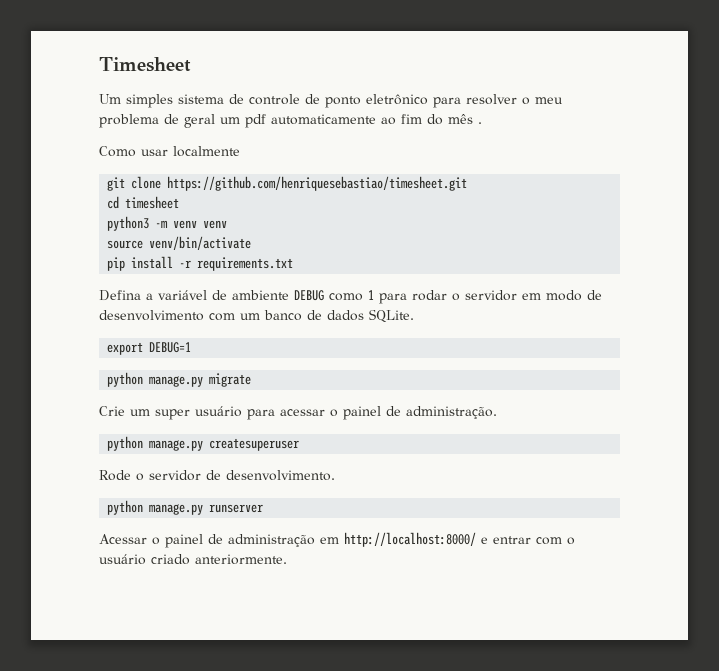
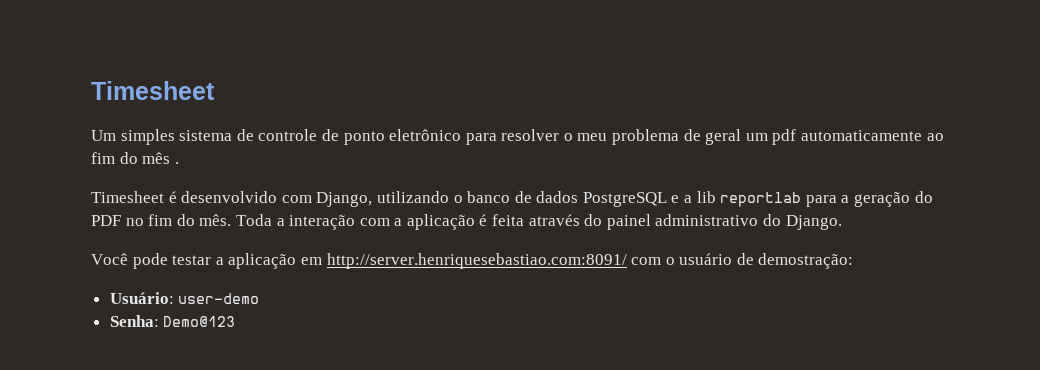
- Como usar localmente
- git clone https://github.com/henriquesebastiao/timesheet.git
- cd timesheet
- python3 -m venv venv
- source venv/bin/activate
- pip install -r requirements.txt
- Defina a variável de ambiente DEBUG como 1 para rodar o servidor em modo de desenvolvimento com um banco de dados SQLite.
- export DEBUG=1
- python manage.py migrate
- Crie um super usuário para acessar o painel de administração.
- python manage.py createsuperuser
- Rode o servidor de desenvolvimento.
- python manage.py runserver
- Acessar o painel de administração em http://localhost:8000/ e entrar com o usuário criado anteriormente.
+ Timesheet é desenvolvido com Django, utilizando o banco de dados PostgreSQL e a lib reportlab para a geração do PDF no fim do mês. Toda a interação com a aplicação é feita através do painel administrativo do Django.
+ Você pode testar a aplicação em http://server.henriquesebastiao.com:8091/ com o usuário de demostração:
+ Usuário: user-demo
+ Senha: Demo@123

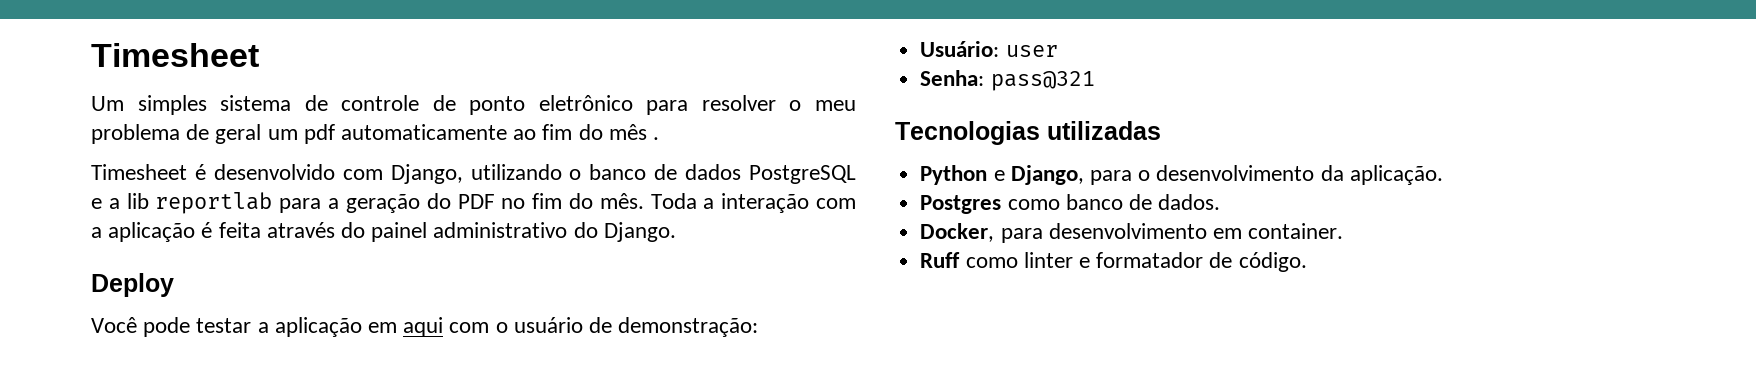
+ Deploy
- Você pode testar a aplicação em http://server.henriquesebastiao.com:8091/ com o usuário de demostração:
+ Você pode testar a aplicação em aqui com o usuário de demonstração:
- Usuário: user-demo
+ Usuário: user
- Senha: Demo@123
+ Senha: pass@321
+ Tecnologias utilizadas
+ Python e Django, para o desenvolvimento da aplicação.
+ Postgres como banco de dados.
+ Docker, para desenvolvimento em container.
+ Ruff como linter e formatador de código.

